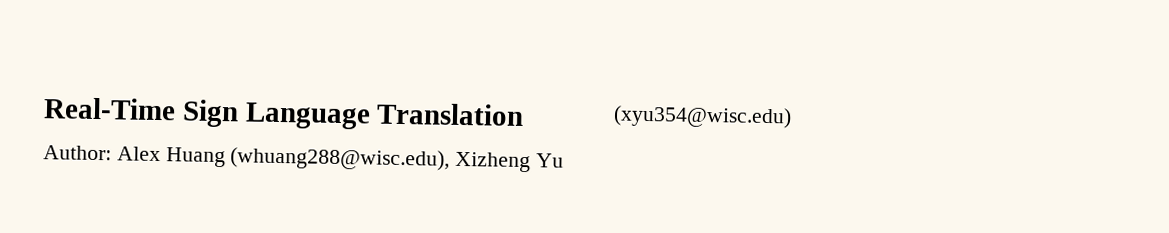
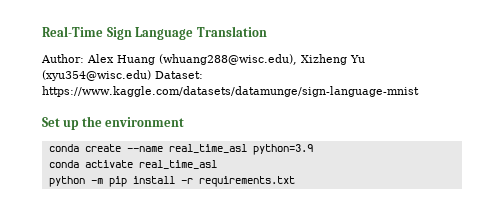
- Author: Alex Huang (whuang288@wisc.edu), Xizheng Yu (xyu354@wisc.edu)
+ Author: Alex Huang (whuang288@wisc.edu), Xizheng Yu (xyu354@wisc.edu) Dataset: https://www.kaggle.com/datasets/datamunge/sign-language-mnist
+ Set up the environment
+ conda create --name real_time_asl python=3.9
+ conda activate real_time_asl
+ python -m pip install -r requirements.txt

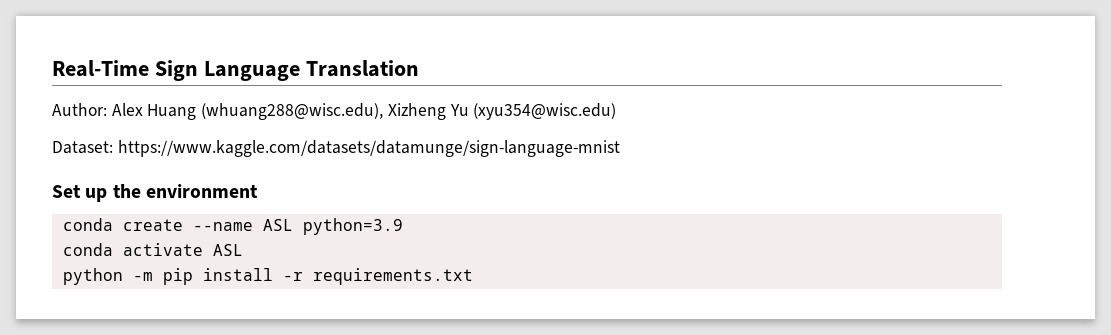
- Author: Alex Huang (whuang288@wisc.edu), Xizheng Yu (xyu354@wisc.edu) Dataset: https://www.kaggle.com/datasets/datamunge/sign-language-mnist
+ Author: Alex Huang (whuang288@wisc.edu), Xizheng Yu (xyu354@wisc.edu)
+ Dataset: https://www.kaggle.com/datasets/datamunge/sign-language-mnist
- conda create --name real_time_asl python=3.9
+ conda create --name ASL python=3.9
- conda activate real_time_asl
+ conda activate ASL

